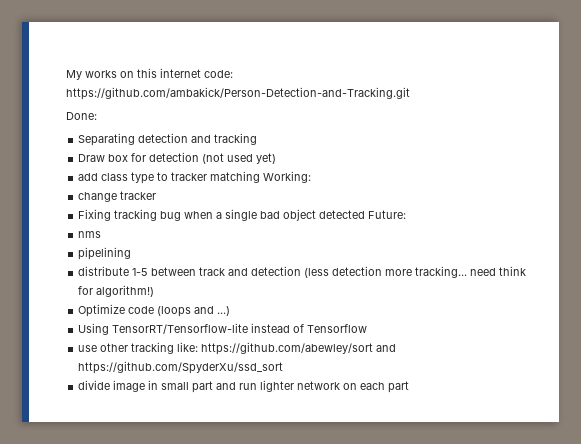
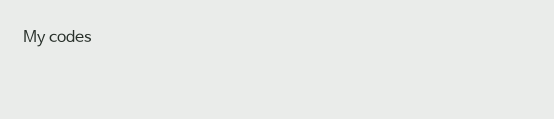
- My works on this internet code: https://github.com/ambakick/Person-Detection-and-Tracking.git
- Done:
- Separating detection and tracking
- Draw box for detection (not used yet)
- add class type to tracker matching Working:
- change tracker
- Fixing tracking bug when a single bad object detected Future:
- nms
- pipelining
- distribute 1-5 between track and detection (less detection more tracking... need think for algorithm!)
- Optimize code (loops and ...)
- Using TensorRT/Tensorflow-lite instead of Tensorflow
- use other tracking like: https://github.com/abewley/sort and https://github.com/SpyderXu/ssd_sort
- divide image in small part and run lighter network on each part
+ My codes

